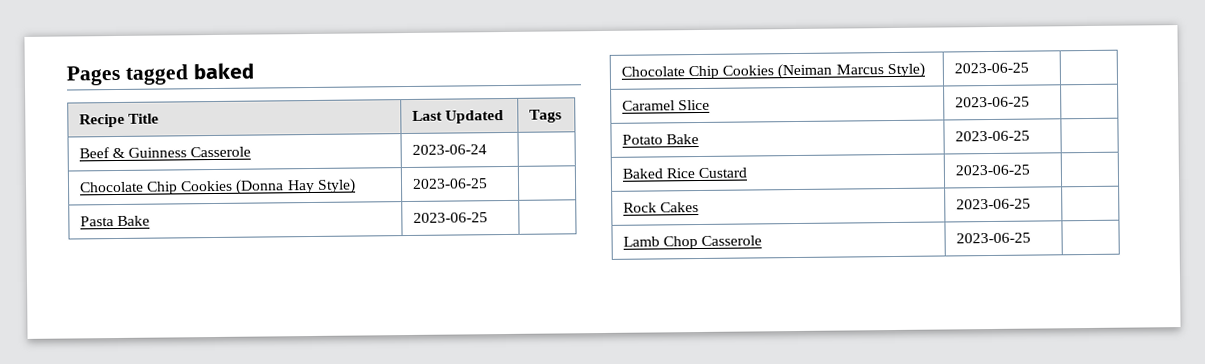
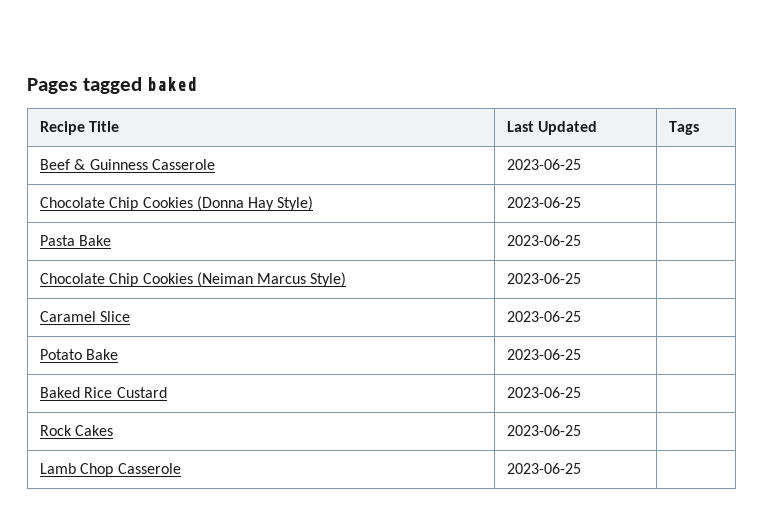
- Beef & Guinness Casserole | 2023-06-24 |
+ Beef & Guinness Casserole | 2023-06-25 |

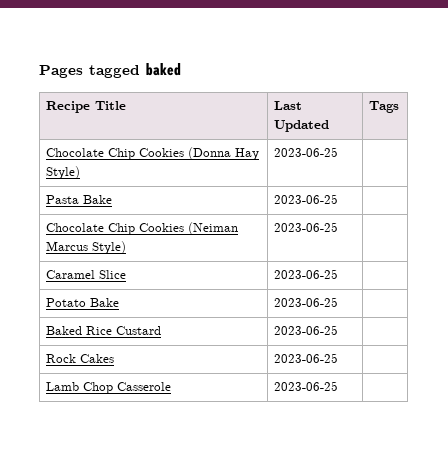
- Beef & Guinness Casserole | 2023-06-25 |

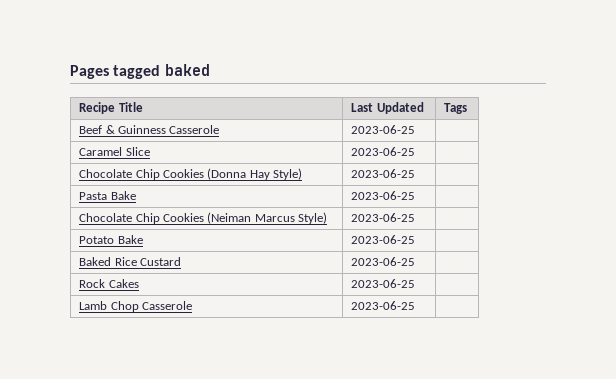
+ Beef & Guinness Casserole | 2023-06-25 |
+ Caramel Slice | 2023-06-25 |
- Caramel Slice | 2023-06-25 |

